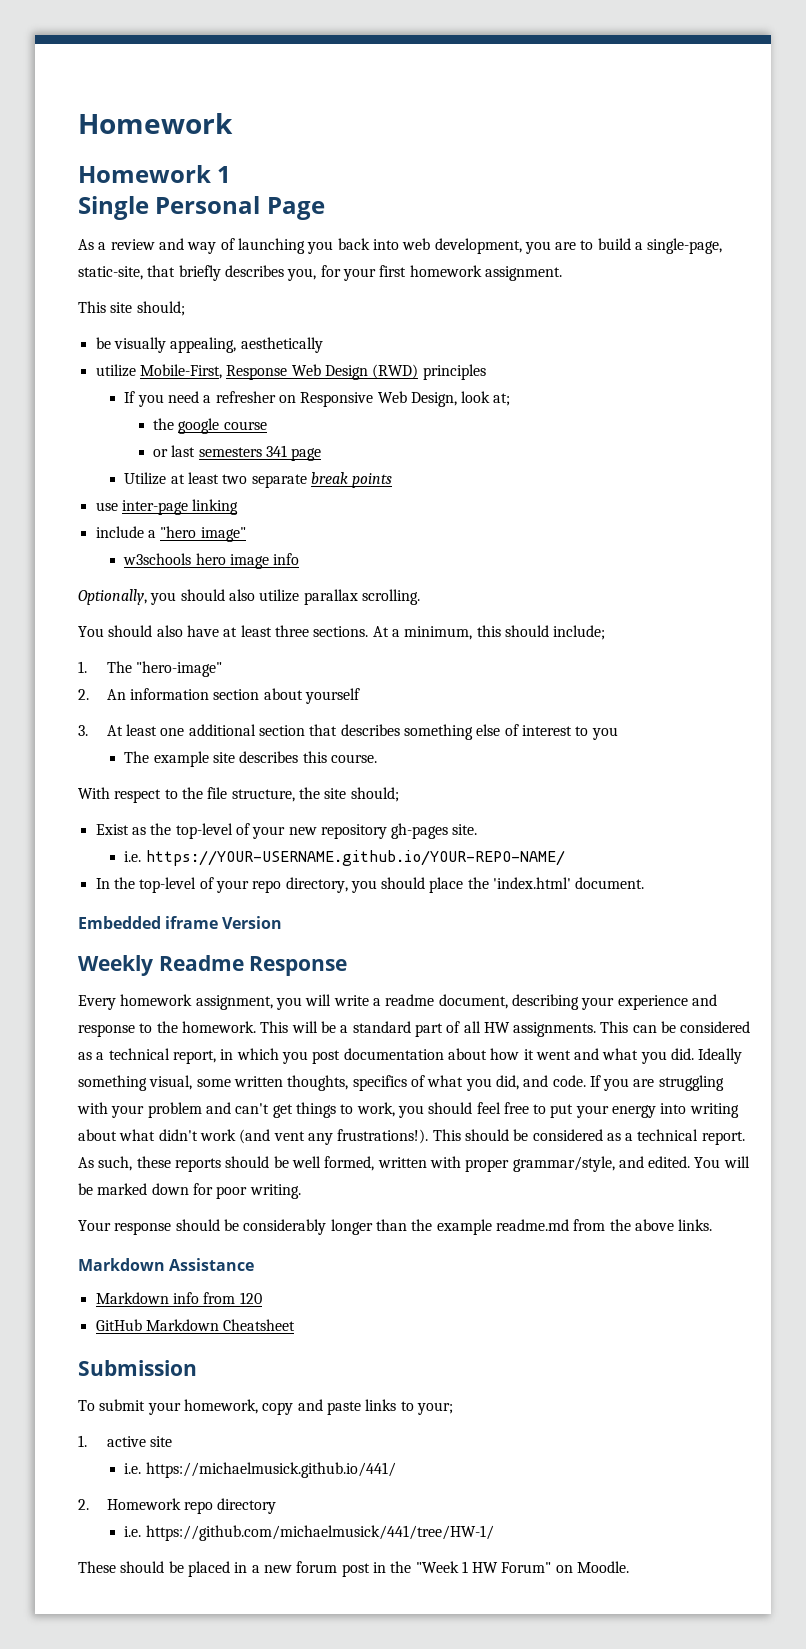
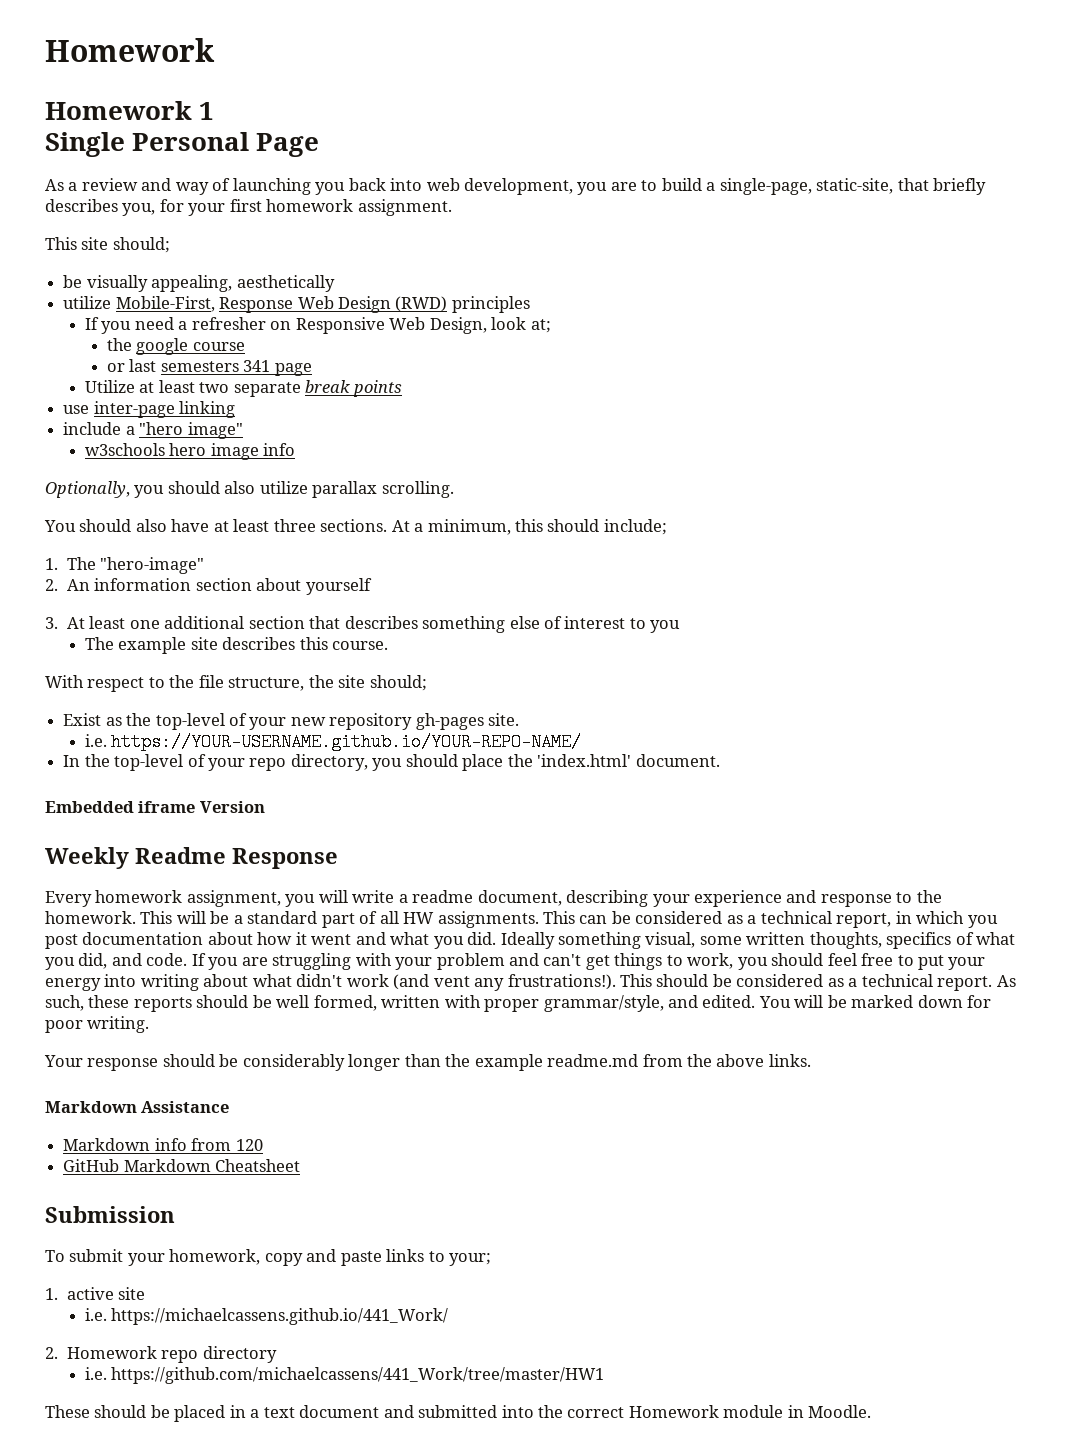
- i.e. https://michaelmusick.github.io/441/
+ i.e. https://michaelcassens.github.io/441_Work/
- i.e. https://github.com/michaelmusick/441/tree/HW-1/
+ i.e. https://github.com/michaelcassens/441_Work/tree/master/HW1
- These should be placed in a new forum post in the "Week 1 HW Forum" on Moodle.
+ These should be placed in a text document and submitted into the correct Homework module in Moodle.

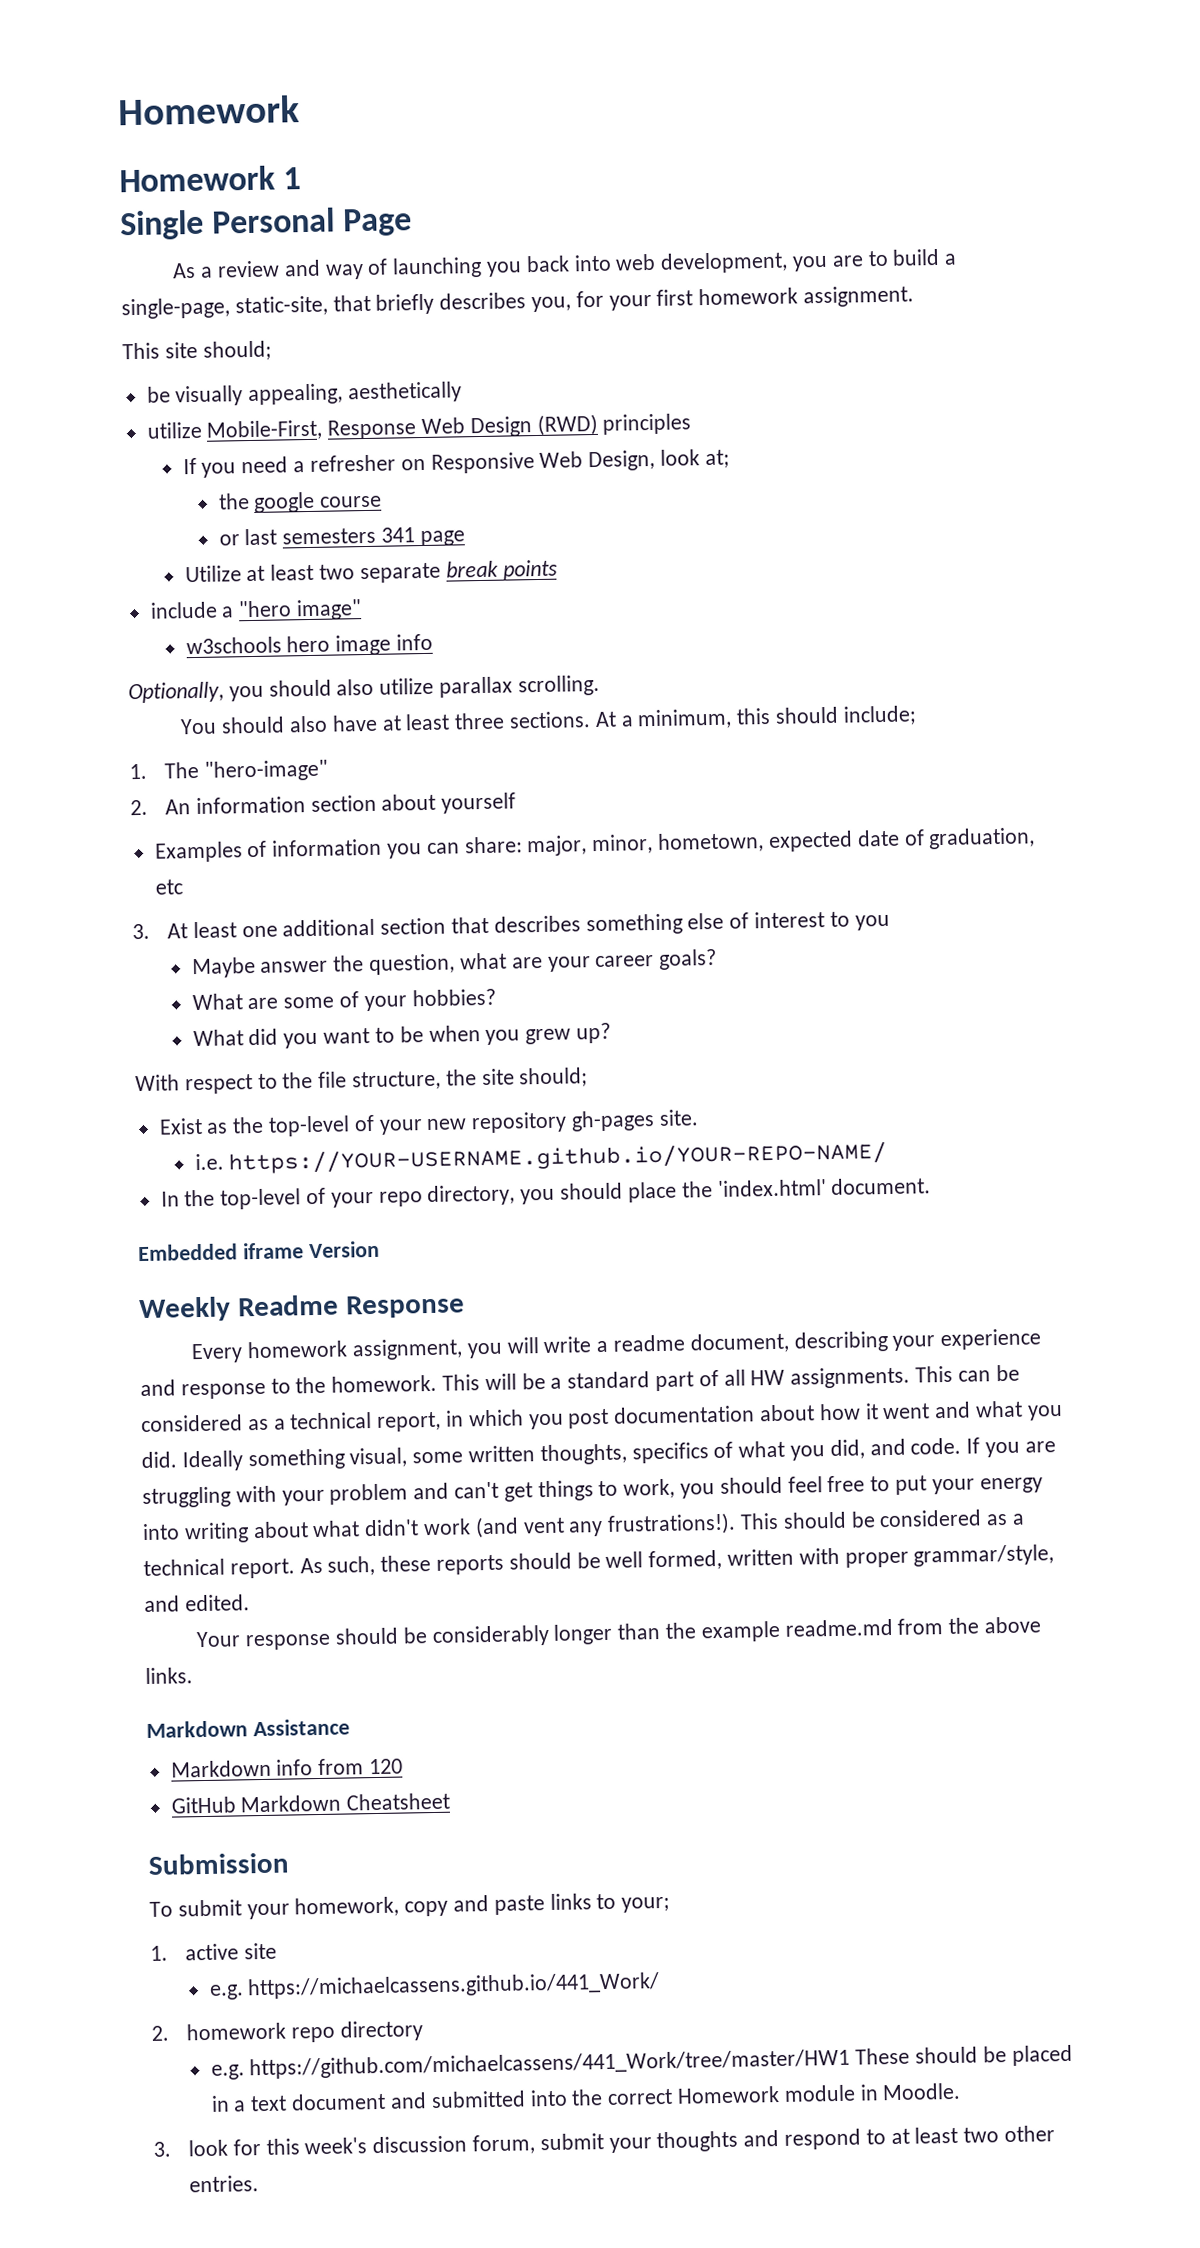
- use inter-page linking
+ Examples of information you can share: major, minor, hometown, expected date of graduation, etc
- The example site describes this course.
+ Maybe answer the question, what are your career goals?
+ What are some of your hobbies?
+ What did you want to be when you grew up?
- You will be marked down for poor writing.
- i.e. https://michaelcassens.github.io/441_Work/
+ e.g. https://michaelcassens.github.io/441_Work/
- 2. Homework repo directory
+ 2. homework repo directory
- i.e. https://github.com/michaelcassens/441_Work/tree/master/HW1
- These should be placed in a text document and submitted into the correct Homework module in Moodle.
+ e.g. https://github.com/michaelcassens/441_Work/tree/master/HW1 These should be placed in a text document and submitted into the correct Homework module in Moodle.
+ 3. look for this week's discussion forum, submit your thoughts and respond to at least two other entries.

